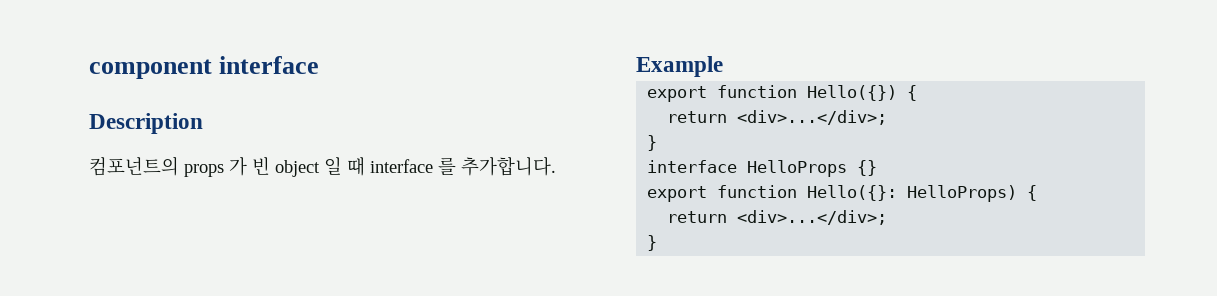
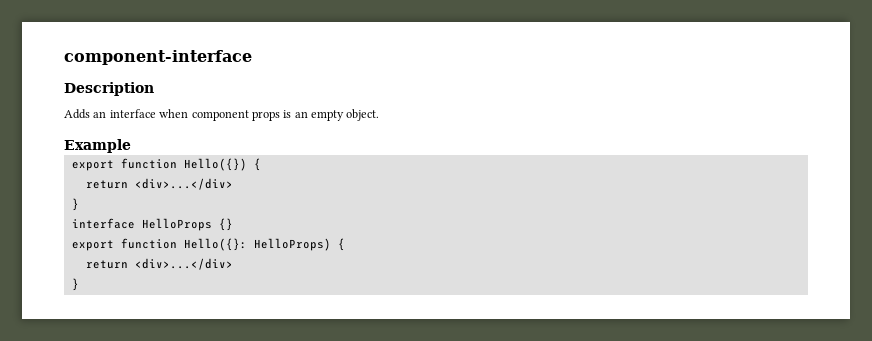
- component interface
+ component-interface
- 컴포넌트의 props 가 빈 object 일 때 interface 를 추가합니다.
+ Adds an interface when component props is an empty object.
  export function Hello({}) {
- return <div>...</div>;
+ return <div>...</div>
  export function Hello({}: HelloProps) {
- return <div>...</div>;
+ return <div>...</div>

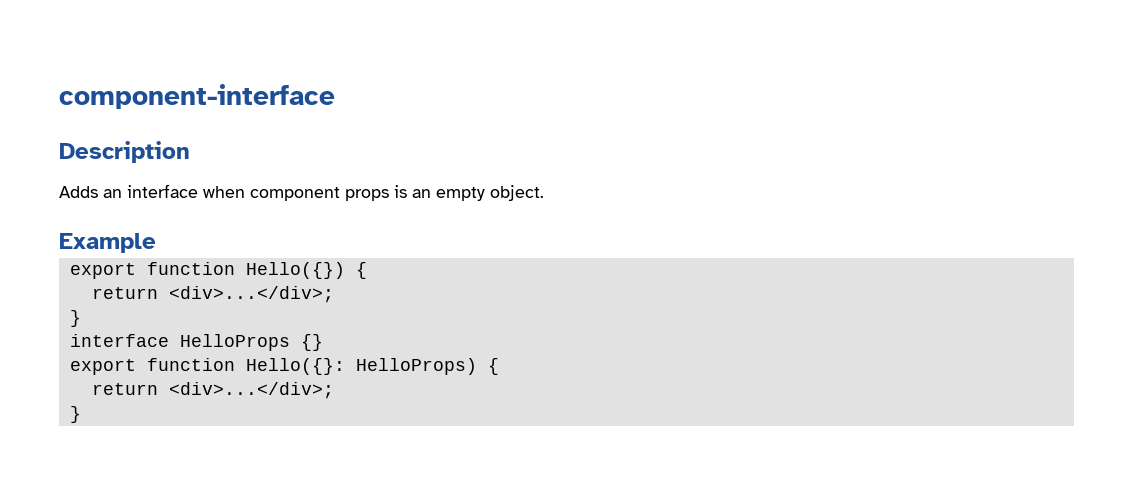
  export function Hello({}) {
- return <div>...</div>
+ return <div>...</div>;
  export function Hello({}: HelloProps) {
- return <div>...</div>
+ return <div>...</div>;

